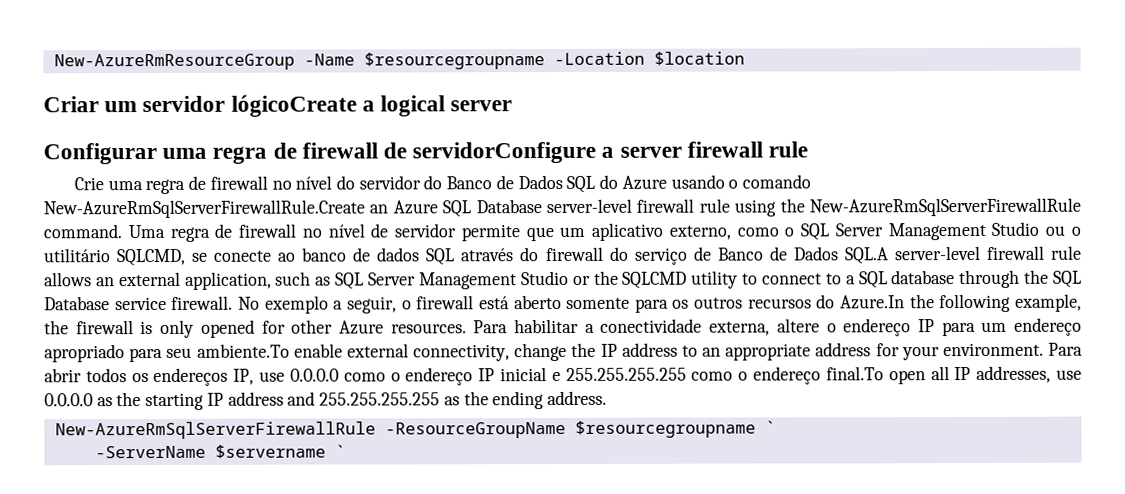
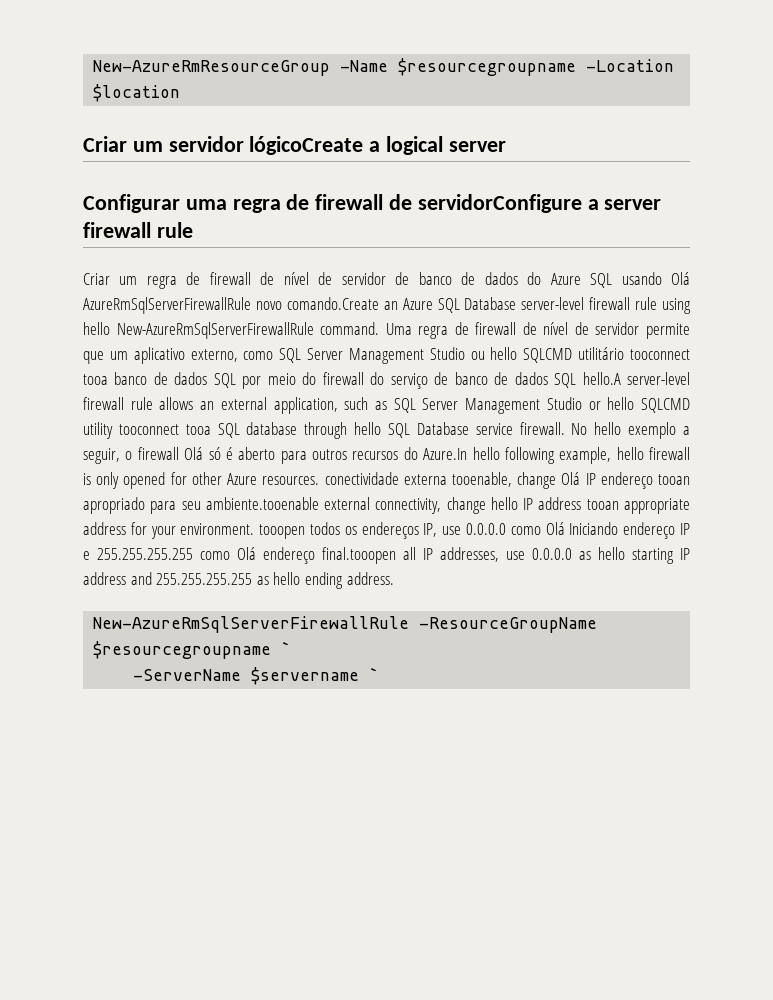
- Crie uma regra de firewall no nível do servidor do Banco de Dados SQL do Azure usando o comando New-AzureRmSqlServerFirewallRule.Create an Azure SQL Database server-level firewall rule using the New-AzureRmSqlServerFirewallRule command.
+ Criar um regra de firewall de nível de servidor de banco de dados do Azure SQL usando Olá AzureRmSqlServerFirewallRule novo comando.Create an Azure SQL Database server-level firewall rule using hello New-AzureRmSqlServerFirewallRule command.
- Uma regra de firewall no nível de servidor permite que um aplicativo externo, como o SQL Server Management Studio ou o utilitário SQLCMD, se conecte ao banco de dados SQL através do firewall do serviço de Banco de Dados SQL.A server-level firewall rule allows an external application, such as SQL Server Management Studio or the SQLCMD utility to connect to a SQL database through the SQL Database service firewall.
+ Uma regra de firewall de nível de servidor permite que um aplicativo externo, como SQL Server Management Studio ou hello SQLCMD utilitário tooconnect tooa banco de dados SQL por meio do firewall do serviço de banco de dados SQL hello.A server-level firewall rule allows an external application, such as SQL Server Management Studio or hello SQLCMD utility tooconnect tooa SQL database through hello SQL Database service firewall.
- No exemplo a seguir, o firewall está aberto somente para os outros recursos do Azure.In the following example, the firewall is only opened for other Azure resources. Para habilitar a conectividade externa, altere o endereço IP para um endereço apropriado para seu ambiente.To enable external connectivity, change the IP address to an appropriate address for your environment. Para abrir todos os endereços IP, use 0.0.0.0 como o endereço IP inicial e 255.255.255.255 como o endereço final.To open all IP addresses, use 0.0.0.0 as the starting IP address and 255.255.255.255 as the ending address.
+ No hello exemplo a seguir, o firewall Olá só é aberto para outros recursos do Azure.In hello following example, hello firewall is only opened for other Azure resources. conectividade externa tooenable, change Olá IP endereço tooan apropriado para seu ambiente.tooenable external connectivity, change hello IP address tooan appropriate address for your environment. tooopen todos os endereços IP, use 0.0.0.0 como Olá Iniciando endereço IP e 255.255.255.255 como Olá endereço final.tooopen all IP addresses, use 0.0.0.0 as hello starting IP address and 255.255.255.255 as hello ending address.

